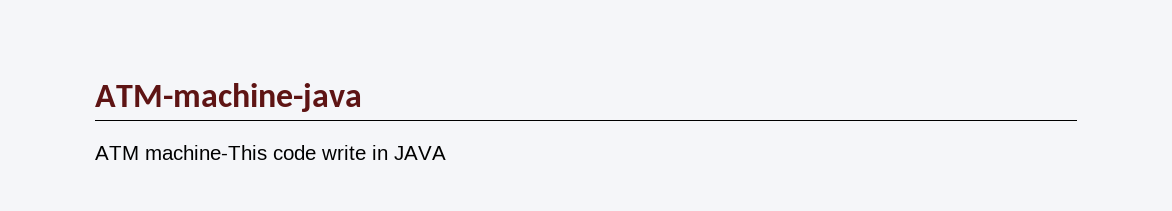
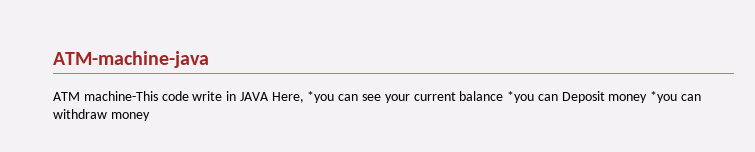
- ATM machine-This code write in JAVA
+ ATM machine-This code write in JAVA Here, *you can see your current balance *you can Deposit money *you can withdraw money

